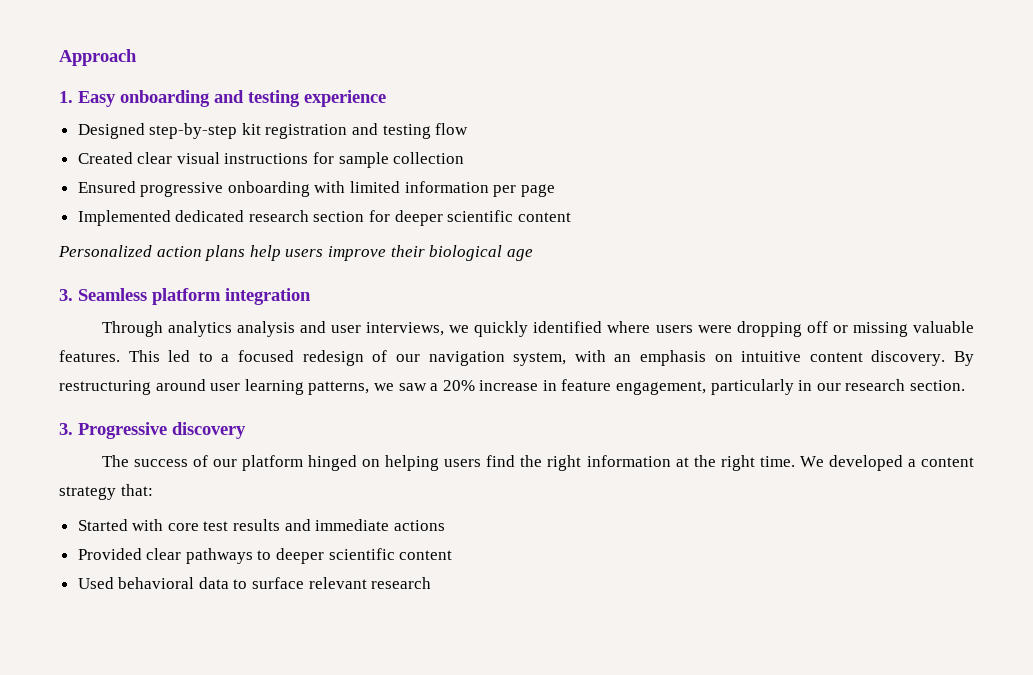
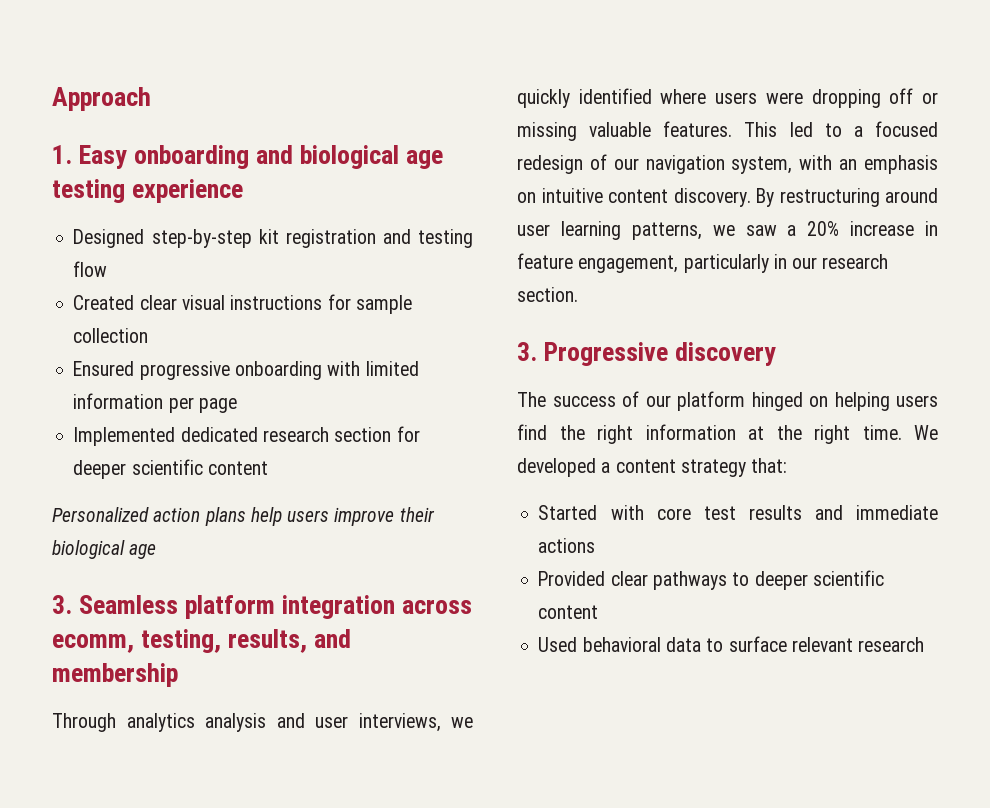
- 1. Easy onboarding and testing experience
+ 1. Easy onboarding and biological age testing experience
- 3. Seamless platform integration
+ 3. Seamless platform integration across ecomm, testing, results, and membership

